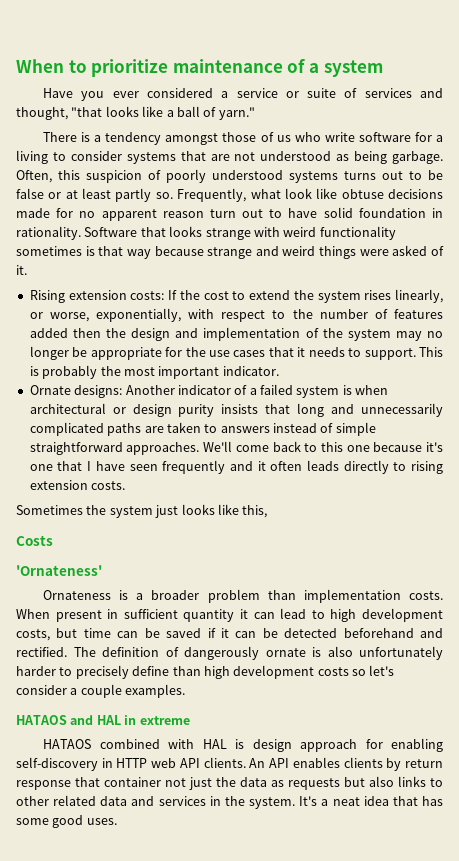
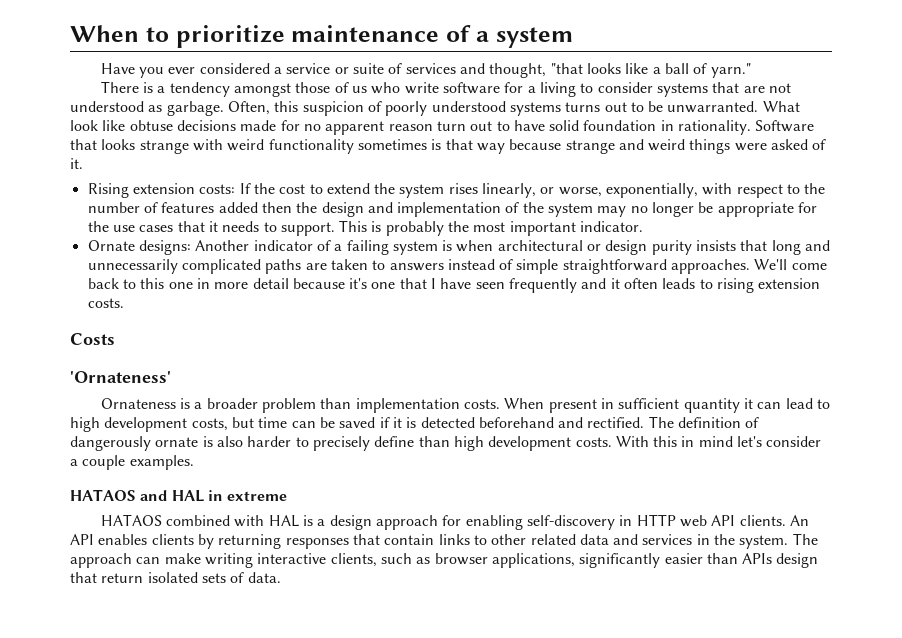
- There is a tendency amongst those of us who write software for a living to consider systems that are not understood as being garbage.
+ There is a tendency amongst those of us who write software for a living to consider systems that are not understood as garbage.
- Often, this suspicion of poorly understood systems turns out to be false or at least partly so. Frequently, what look like obtuse decisions made for no apparent reason turn out to have solid foundation in rationality.
+ Often, this suspicion of poorly understood systems turns out to be unwarranted. What look like obtuse decisions made for no apparent reason turn out to have solid foundation in rationality.
- Ornate designs: Another indicator of a failed system is when architectural or design purity insists that long and unnecessarily complicated paths are taken to answers instead of simple straightforward approaches.
+ Ornate designs: Another indicator of a failing system is when architectural or design purity insists that long and unnecessarily complicated paths are taken to answers instead of simple straightforward approaches.
- We'll come back to this one because it's one that I have seen frequently and it often leads directly to rising extension costs.
+ We'll come back to this one in more detail because it's one that I have seen frequently and it often leads to rising extension costs.
- Sometimes the system just looks like this,
- When present in sufficient quantity it can lead to high development costs, but time can be saved if it can be detected beforehand and rectified.
+ When present in sufficient quantity it can lead to high development costs, but time can be saved if it is detected beforehand and rectified.
- The definition of dangerously ornate is also unfortunately harder to precisely define than high development costs so let's consider a couple examples.
+ The definition of dangerously ornate is also harder to precisely define than high development costs. With this in mind let's consider a couple examples.
- HATAOS combined with HAL is design approach for enabling self-discovery in HTTP web API clients.
+ HATAOS combined with HAL is a design approach for enabling self-discovery in HTTP web API clients.
- An API enables clients by return response that container not just the data as requests but also links to other related data and services in the system.
+ An API enables clients by returning responses that contain links to other related data and services in the system.
- It's a neat idea that has some good uses.
+ The approach can make writing interactive clients, such as browser applications, significantly easier than APIs design that return isolated sets of data.

